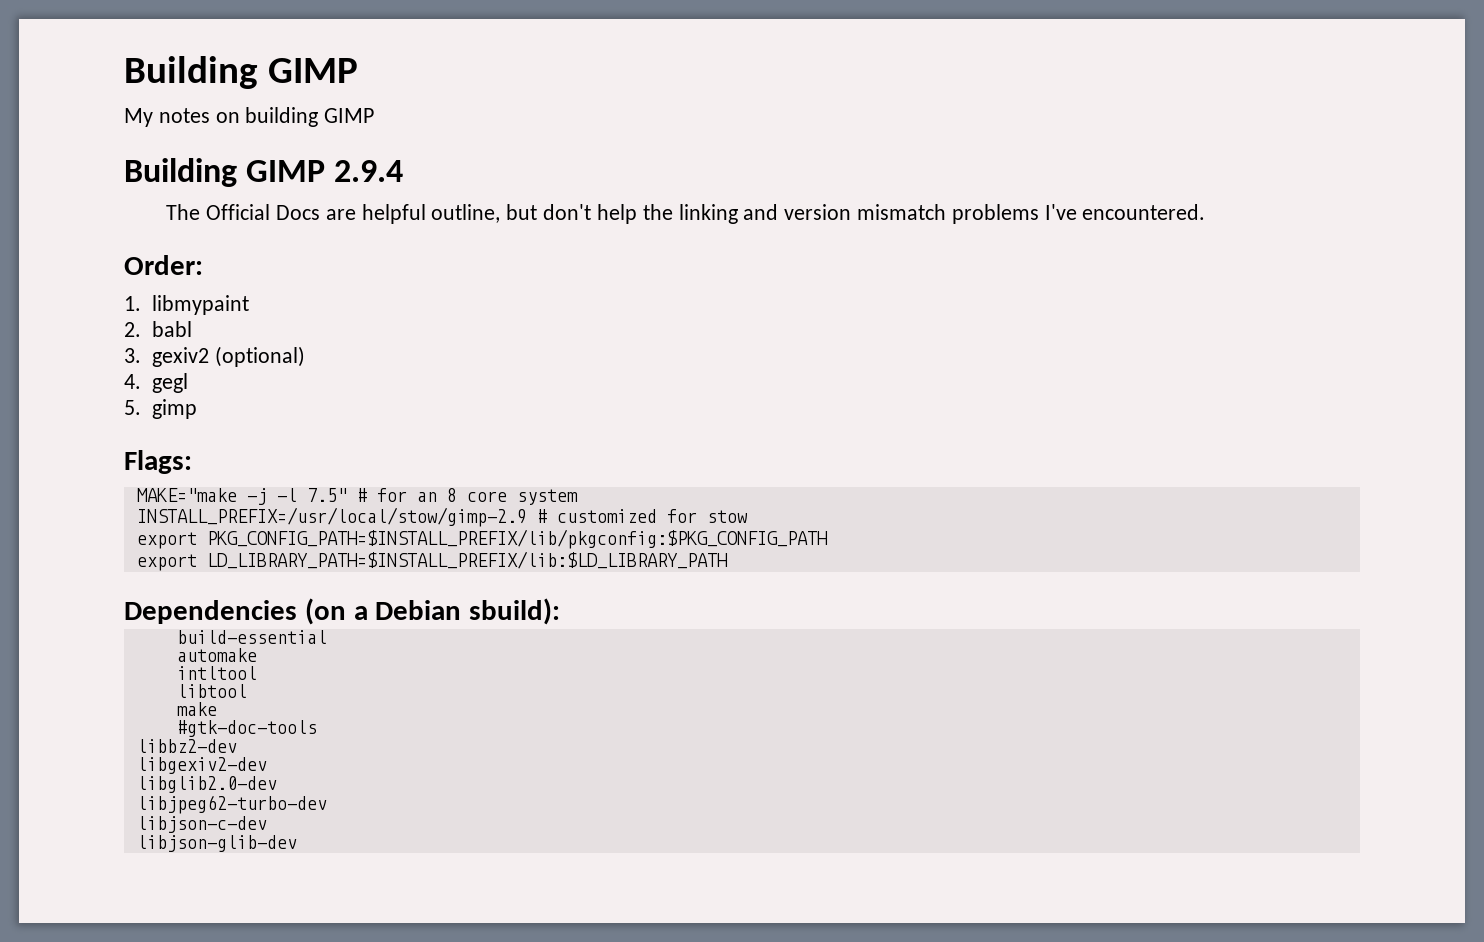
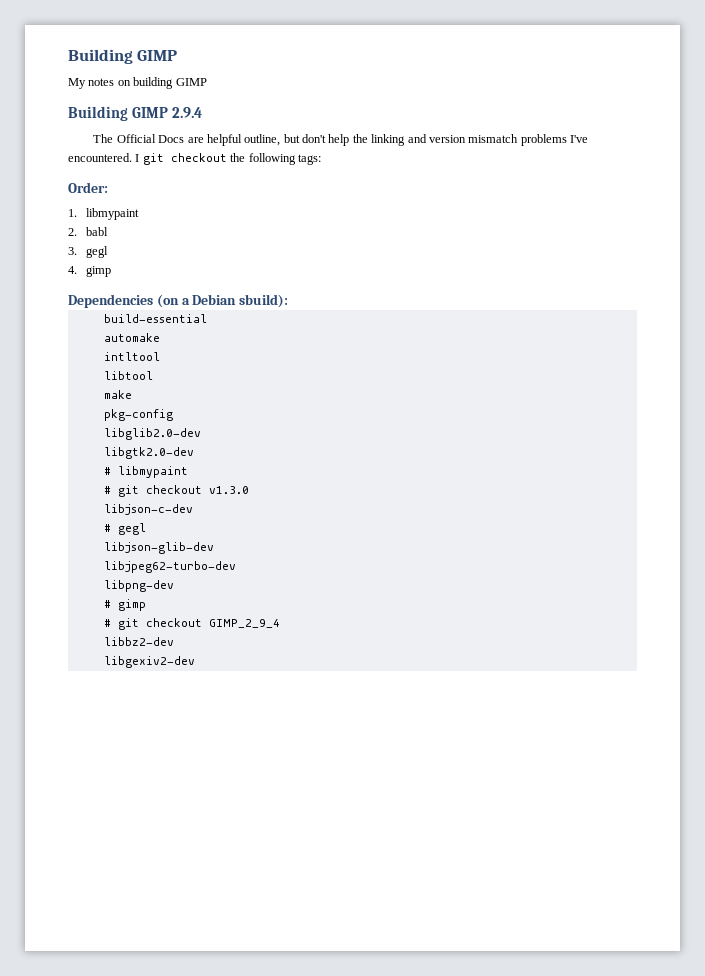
+ I git checkout the following tags:
- 3. gexiv2 (optional)
- 4. gegl
- 5. gimp
- Flags:
- MAKE="make -j -l 7.5" # for an 8 core system
- INSTALL_PREFIX=/usr/local/stow/gimp-2.9 # customized for stow
- export PKG_CONFIG_PATH=$INSTALL_PREFIX/lib/pkgconfig:$PKG_CONFIG_PATH
- export LD_LIBRARY_PATH=$INSTALL_PREFIX/lib:$LD_LIBRARY_PATH
+ 3. gegl
+ 4. gimp
- #gtk-doc-tools
+ pkg-config
+ libglib2.0-dev
+ libgtk2.0-dev
+ # libmypaint
+ # git checkout v1.3.0
+ libjson-c-dev
+ # gegl
+ libjson-glib-dev
+ libjpeg62-turbo-dev
+ libpng-dev
+ # gimp
+ # git checkout GIMP_2_9_4
  libbz2-dev
  libgexiv2-dev
- libglib2.0-dev
- libjpeg62-turbo-dev
- libjson-c-dev
- libjson-glib-dev

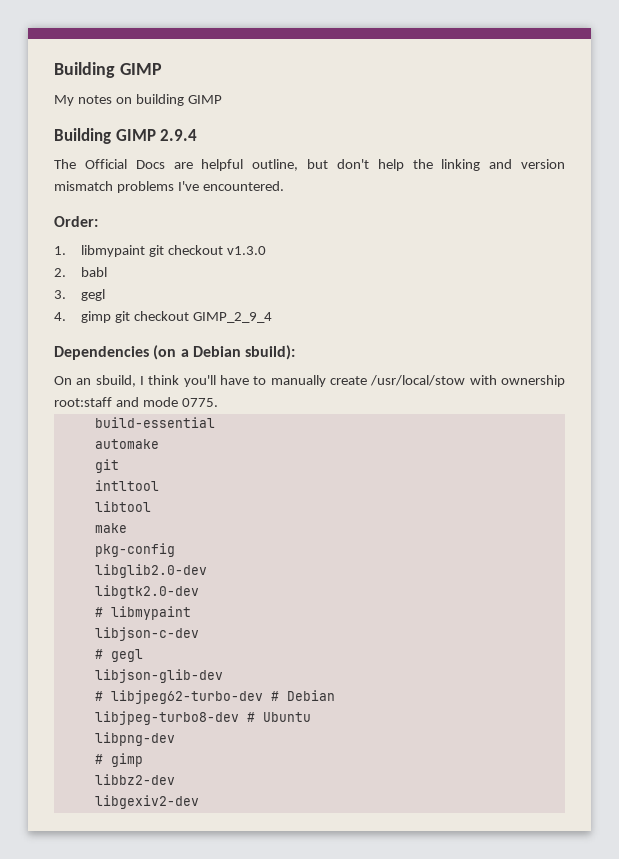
- I git checkout the following tags:
- 1. libmypaint
+ 1. libmypaint git checkout v1.3.0
- 4. gimp
+ 4. gimp git checkout GIMP_2_9_4
+ On an sbuild, I think you'll have to manually create /usr/local/stow with ownership root:staff and mode 0775.
  automake
+ git
- # git checkout v1.3.0
- libjpeg62-turbo-dev
+ # libjpeg62-turbo-dev # Debian
+ libjpeg-turbo8-dev # Ubuntu
- # git checkout GIMP_2_9_4

